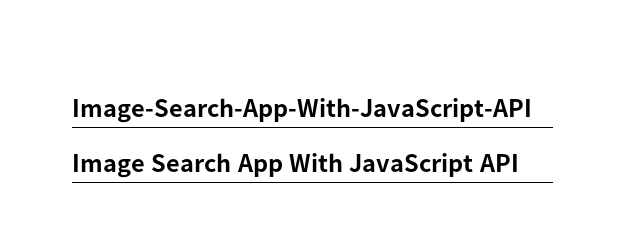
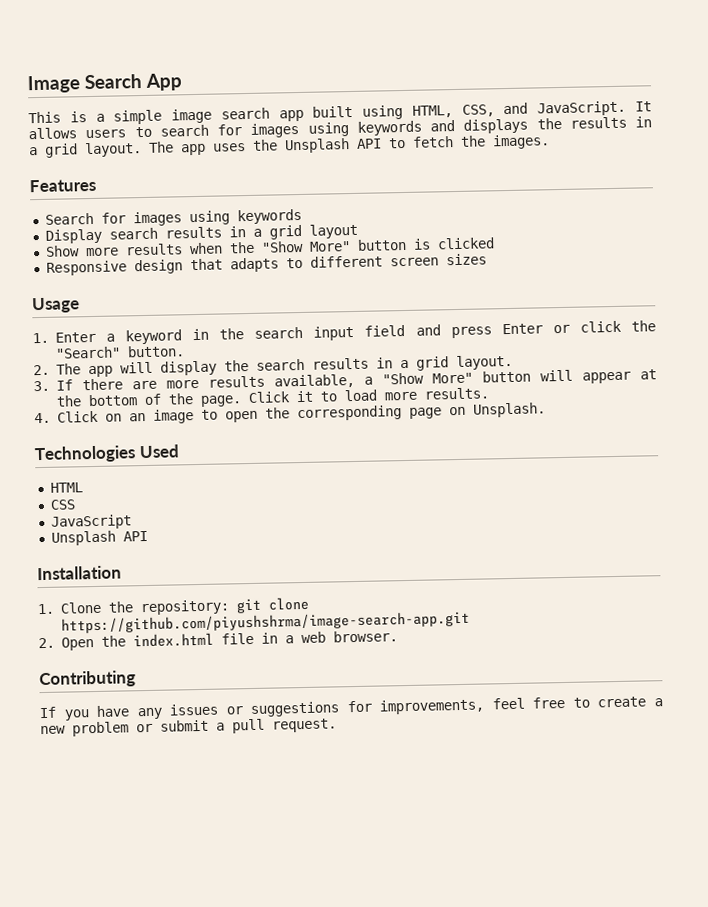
- Image-Search-App-With-JavaScript-API
- Image Search App With JavaScript API
+ Image Search App
+ This is a simple image search app built using HTML, CSS, and JavaScript. It allows users to search for images using keywords and displays the results in a grid layout. The app uses the Unsplash API to fetch the images.
+ Features
+ Search for images using keywords
+ Display search results in a grid layout
+ Show more results when the "Show More" button is clicked
+ Responsive design that adapts to different screen sizes
+ Usage
+ 1. Enter a keyword in the search input field and press Enter or click the "Search" button.
+ 2. The app will display the search results in a grid layout.
+ 3. If there are more results available, a "Show More" button will appear at the bottom of the page. Click it to load more results.
+ 4. Click on an image to open the corresponding page on Unsplash.
+ Technologies Used
+ HTML
+ CSS
+ JavaScript
+ Unsplash API
+ Installation
+ 1. Clone the repository: git clone https://github.com/piyushshrma/image-search-app.git
+ 2. Open the index.html file in a web browser.
+ Contributing
+ If you have any issues or suggestions for improvements, feel free to create a new problem or submit a pull request.

